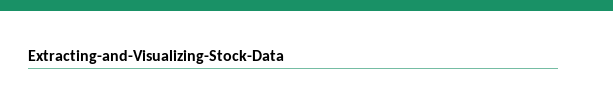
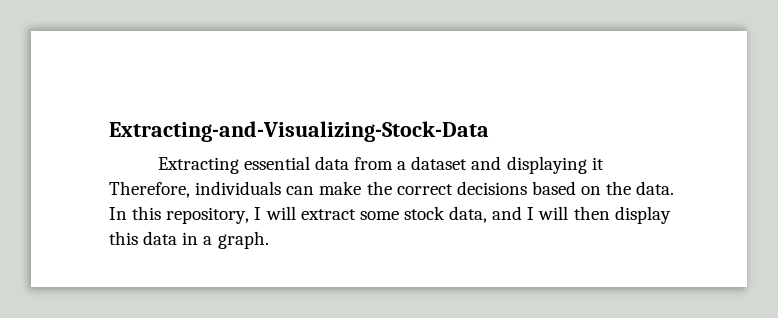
+ Extracting essential data from a dataset and displaying it Therefore, individuals can make the correct decisions based on the data. In this repository, I will extract some stock data, and I will then display this data in a graph.

